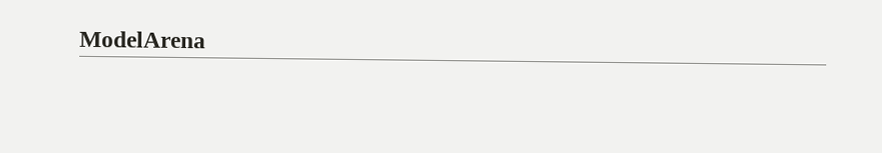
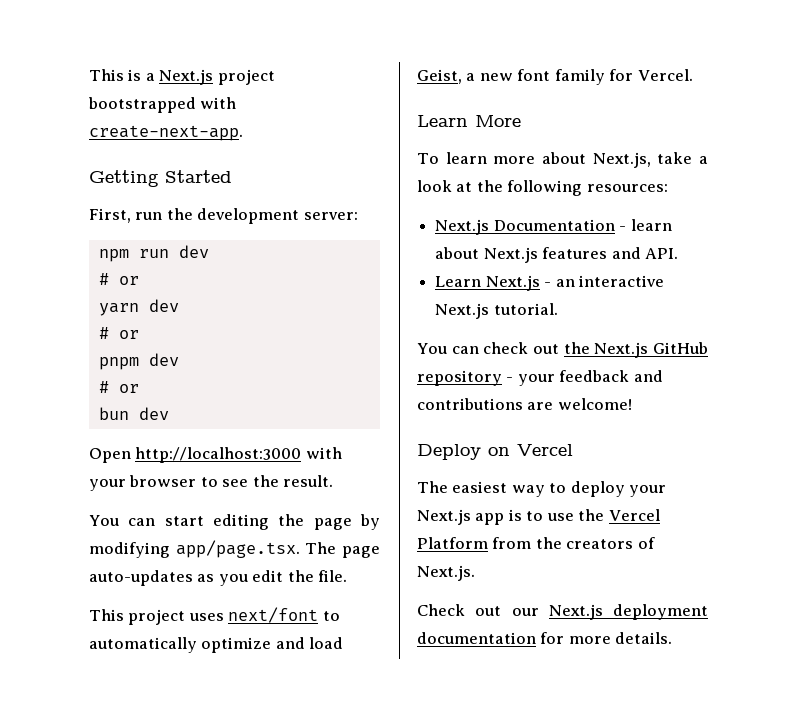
- ModelArena
+ This is a Next.js project bootstrapped with create-next-app.
+ Getting Started
+ First, run the development server:
+ npm run dev
+ # or
+ yarn dev
+ # or
+ pnpm dev
+ # or
+ bun dev
+ Open http://localhost:3000 with your browser to see the result.
+ You can start editing the page by modifying app/page.tsx. The page auto-updates as you edit the file.
+ This project uses next/font to automatically optimize and load Geist, a new font family for Vercel.
+ Learn More
+ To learn more about Next.js, take a look at the following resources:
+ Next.js Documentation - learn about Next.js features and API.
+ Learn Next.js - an interactive Next.js tutorial.
+ You can check out the Next.js GitHub repository - your feedback and contributions are welcome!
+ Deploy on Vercel
+ The easiest way to deploy your Next.js app is to use the Vercel Platform from the creators of Next.js.
+ Check out our Next.js deployment documentation for more details.

